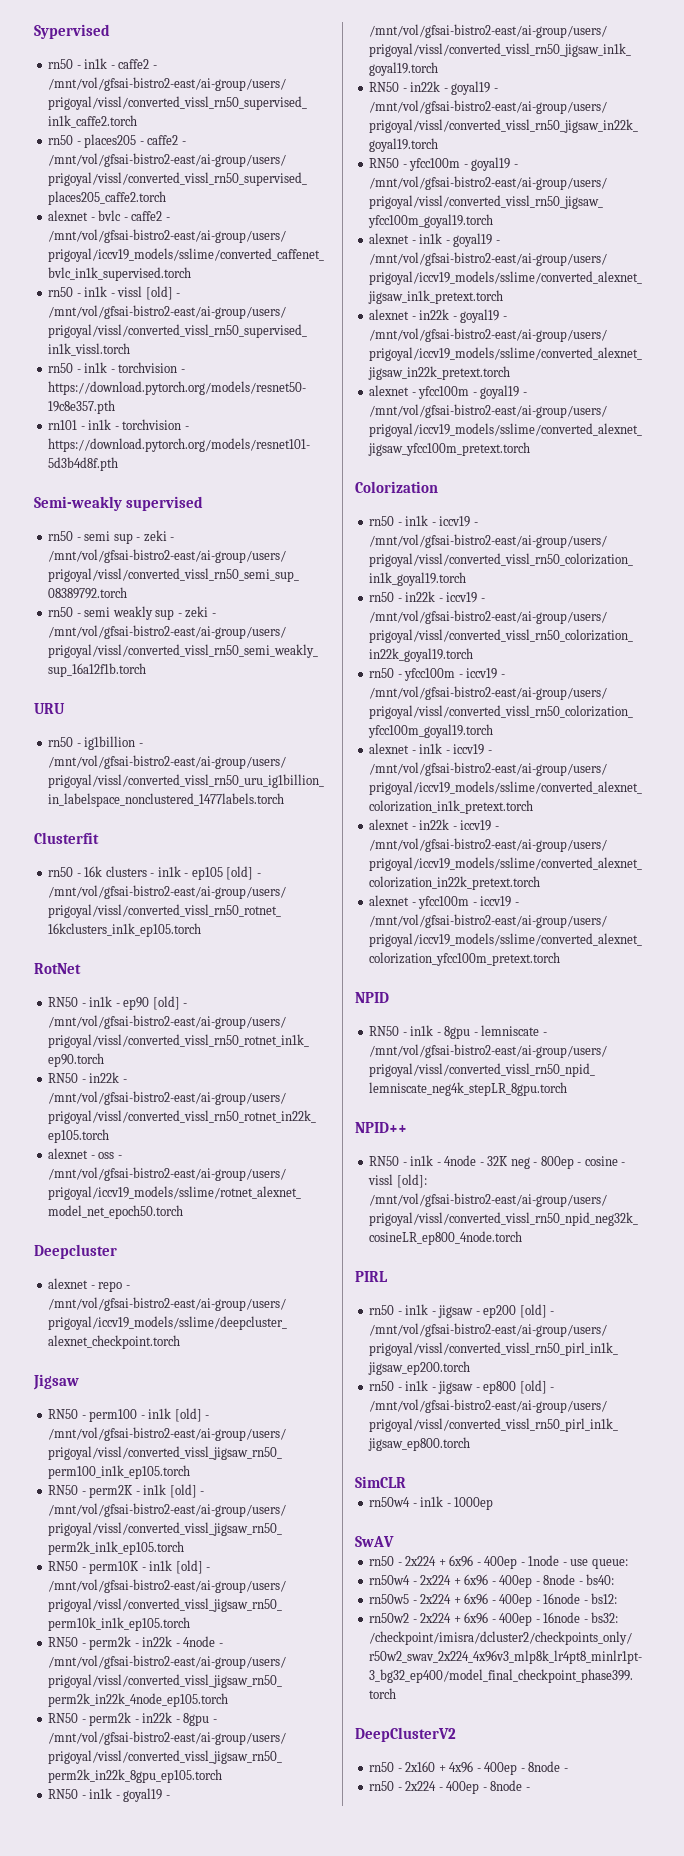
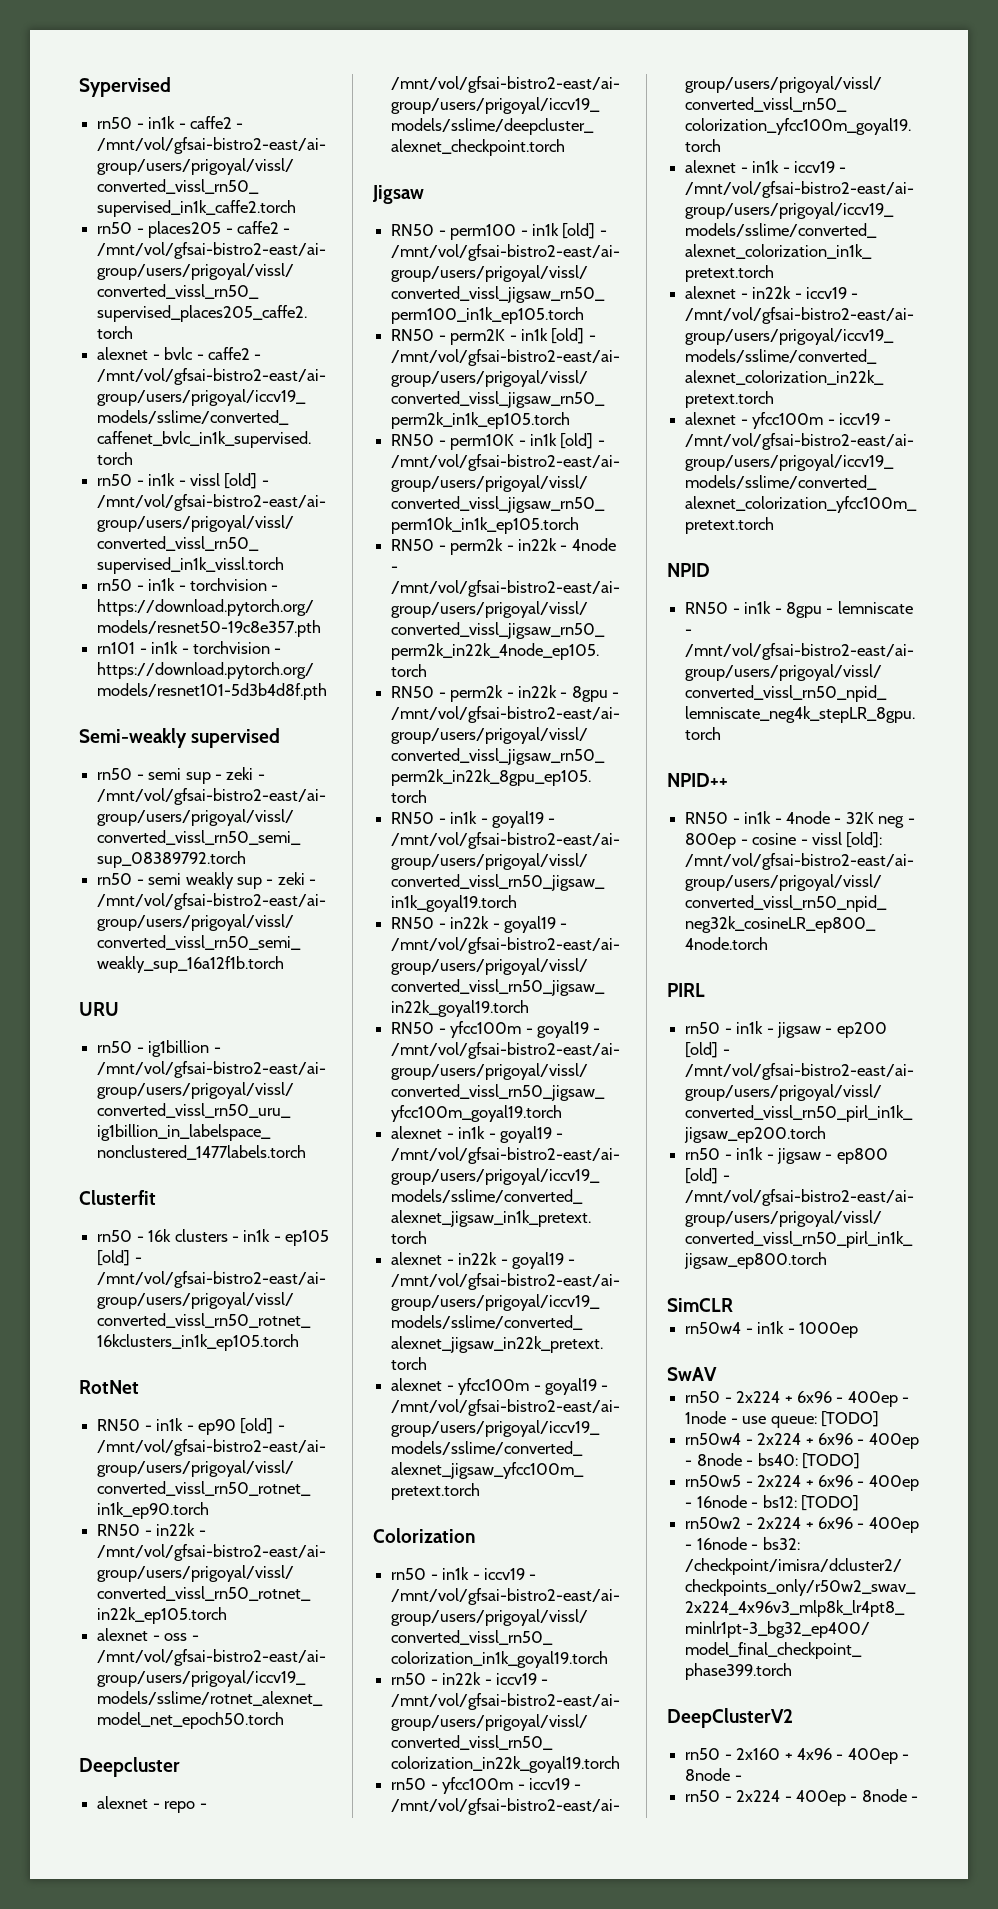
- rn50 - 2x224 + 6x96 - 400ep - 1node - use queue:
+ rn50 - 2x224 + 6x96 - 400ep - 1node - use queue: [TODO]
- rn50w4 - 2x224 + 6x96 - 400ep - 8node - bs40:
+ rn50w4 - 2x224 + 6x96 - 400ep - 8node - bs40: [TODO]
- rn50w5 - 2x224 + 6x96 - 400ep - 16node - bs12:
+ rn50w5 - 2x224 + 6x96 - 400ep - 16node - bs12: [TODO]

